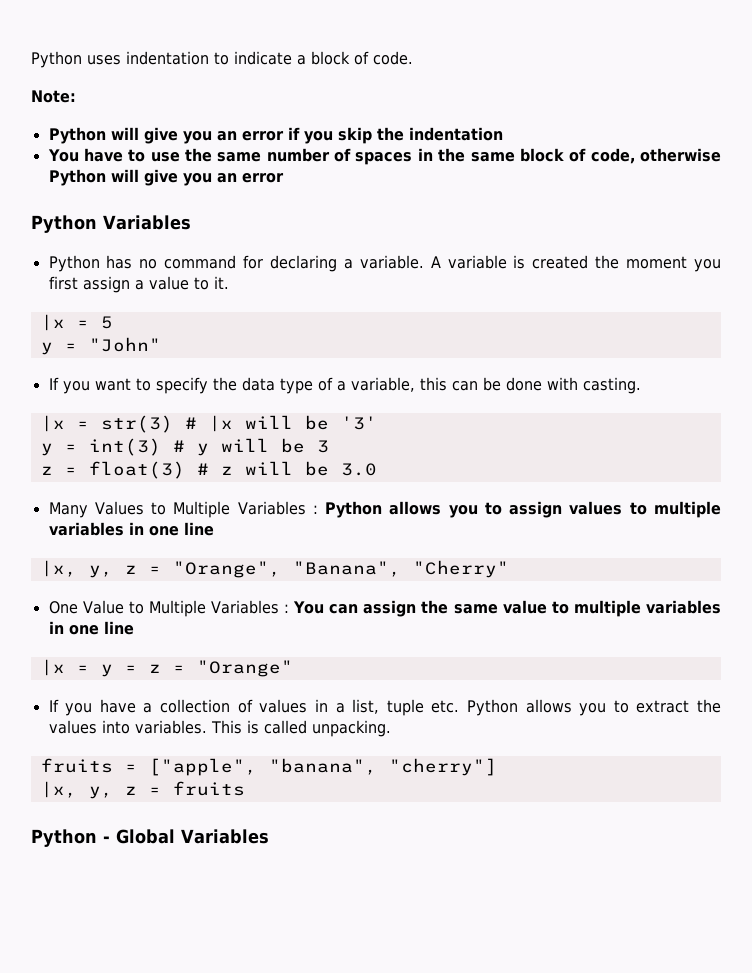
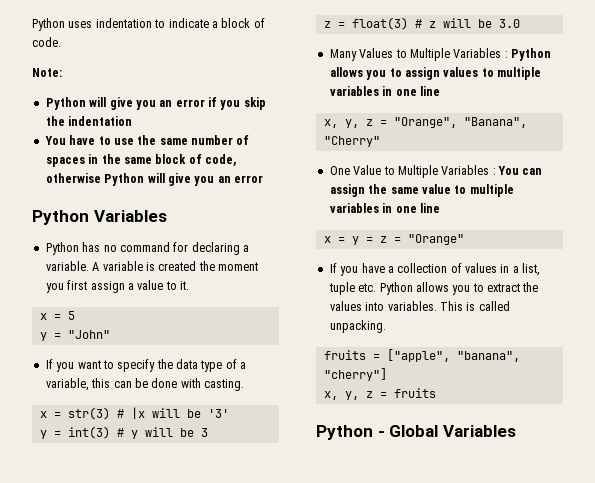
- |x = 5
+ x = 5
- |x = str(3) # |x will be '3'
+ x = str(3) # |x will be '3'
- |x, y, z = "Orange", "Banana", "Cherry"
+ x, y, z = "Orange", "Banana", "Cherry"
- |x = y = z = "Orange"
+ x = y = z = "Orange"
- |x, y, z = fruits
+ x, y, z = fruits

